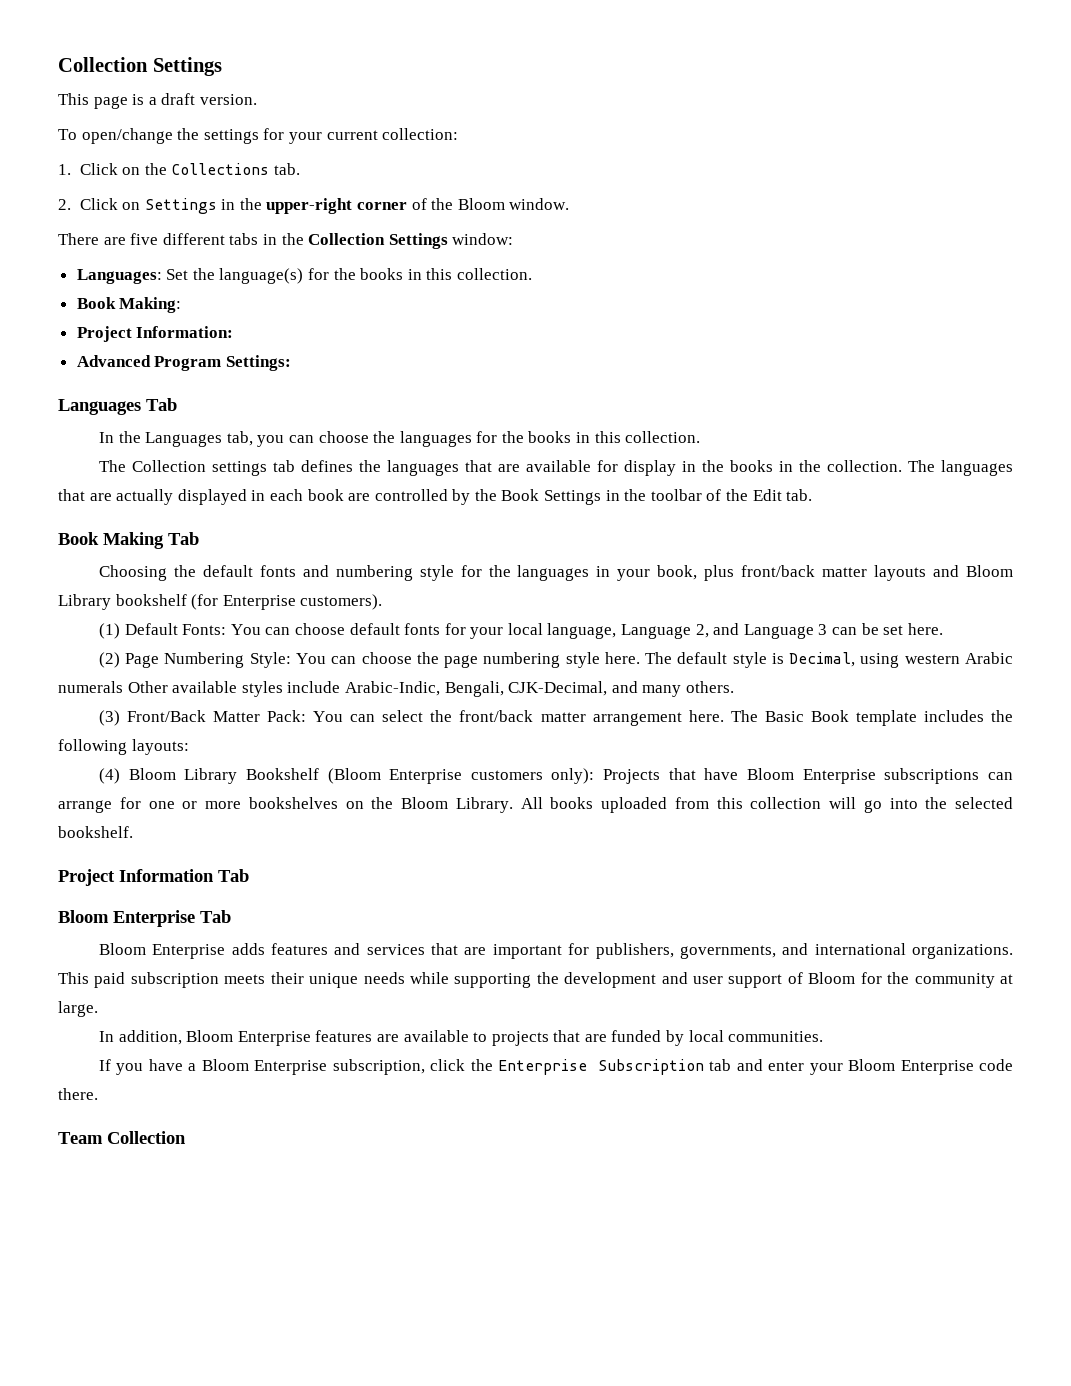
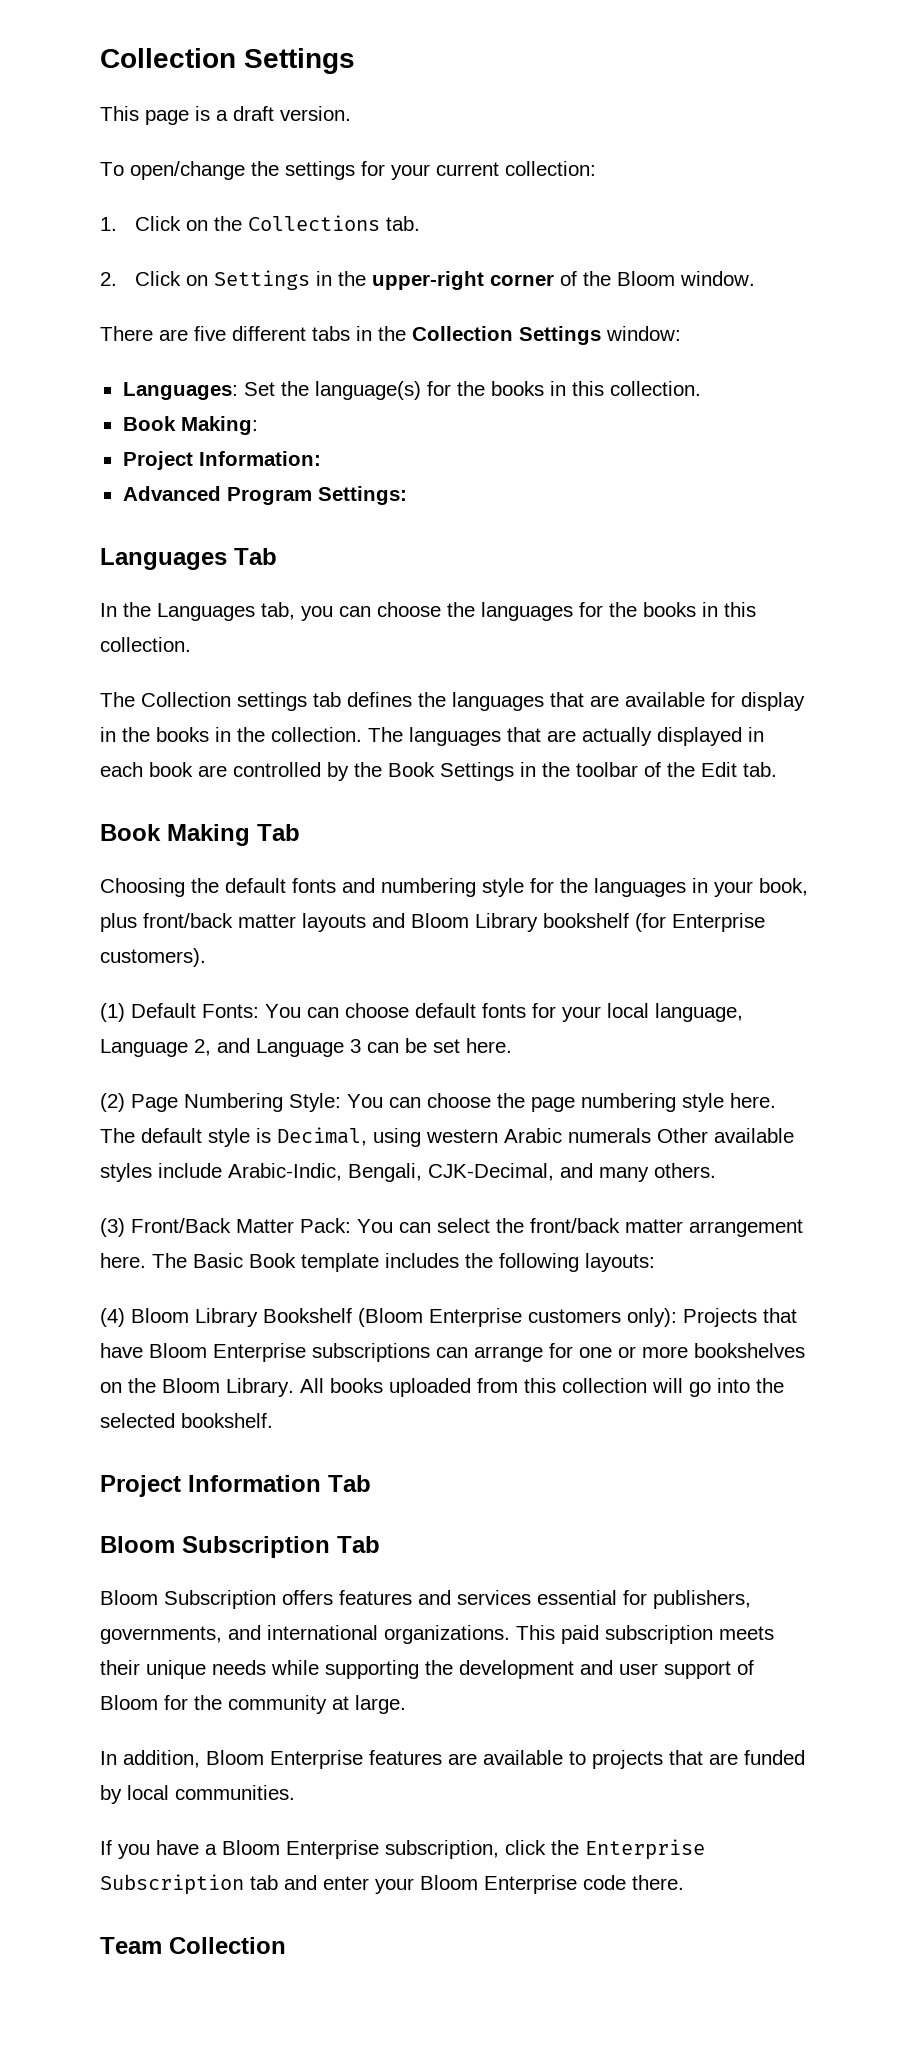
- Bloom Enterprise Tab
- Bloom Enterprise adds features and services that are important for publishers, governments, and international organizations.
+ Bloom Subscription Tab
+ Bloom Subscription offers features and services essential for publishers, governments, and international organizations.

